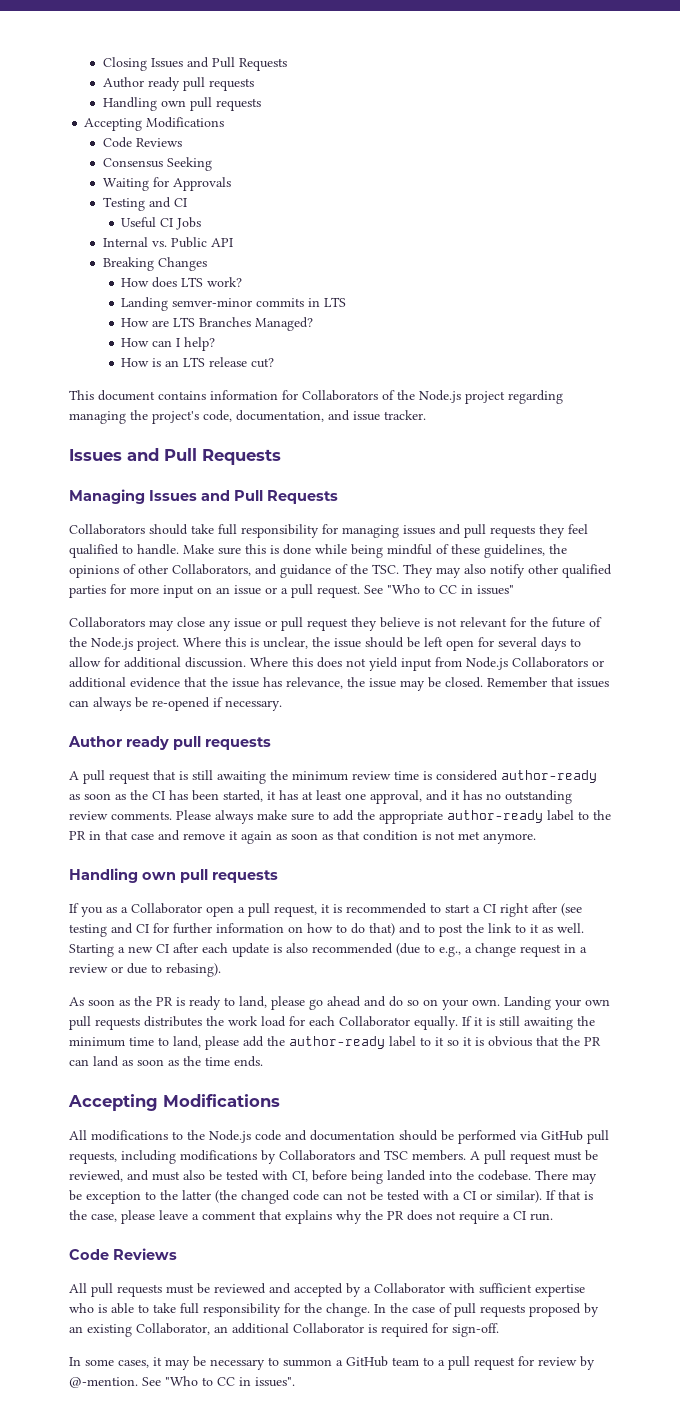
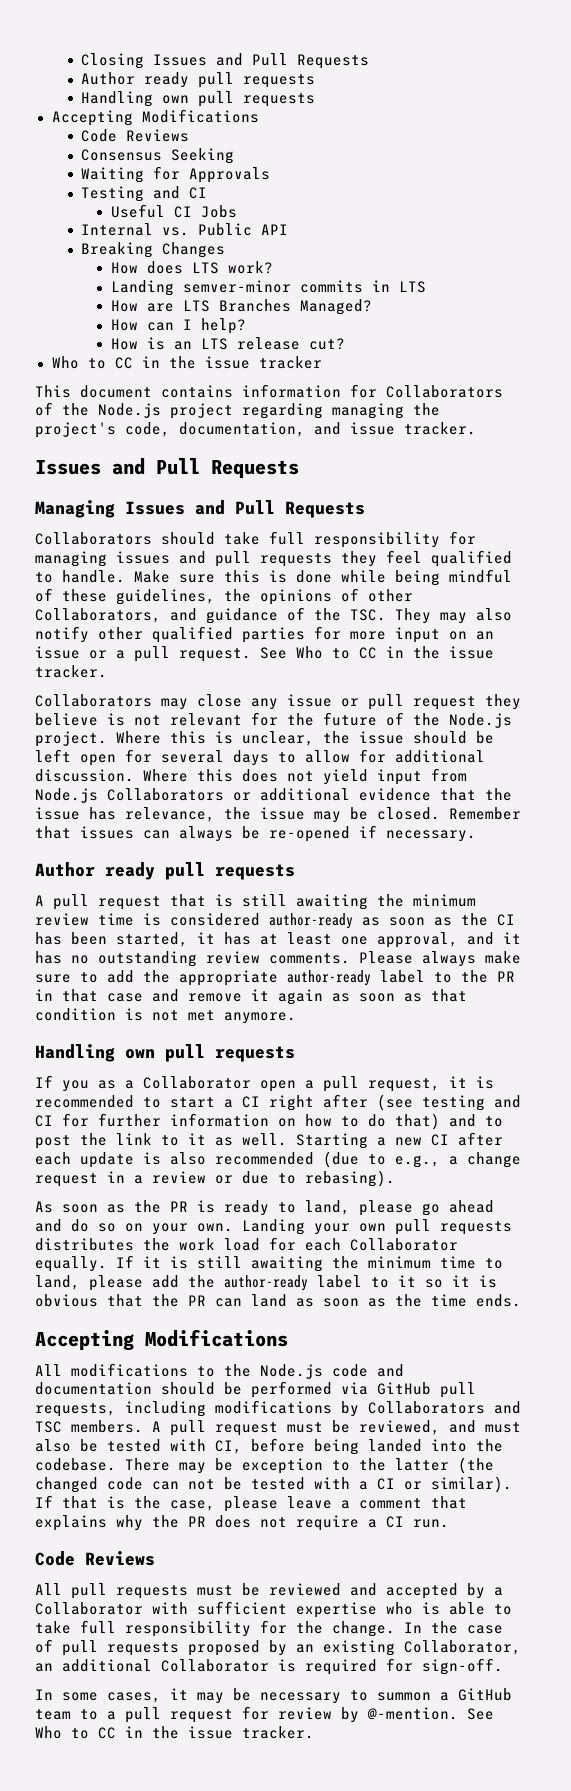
+ Who to CC in the issue tracker
- Make sure this is done while being mindful of these guidelines, the opinions of other Collaborators, and guidance of the TSC. They may also notify other qualified parties for more input on an issue or a pull request. See "Who to CC in issues"
+ Make sure this is done while being mindful of these guidelines, the opinions of other Collaborators, and guidance of the TSC. They may also notify other qualified parties for more input on an issue or a pull request. See Who to CC in the issue tracker.
- In some cases, it may be necessary to summon a GitHub team to a pull request for review by @-mention. See "Who to CC in issues".
+ In some cases, it may be necessary to summon a GitHub team to a pull request for review by @-mention. See Who to CC in the issue tracker.

